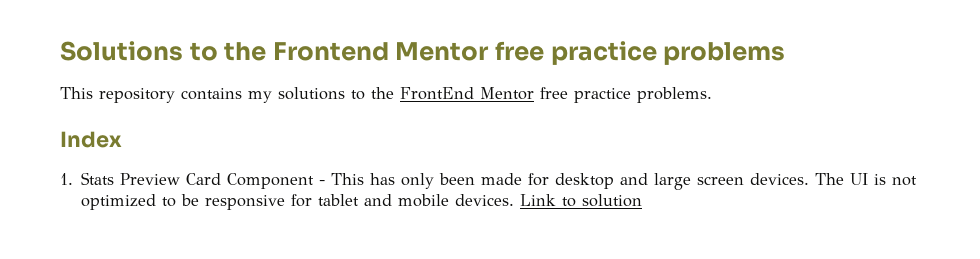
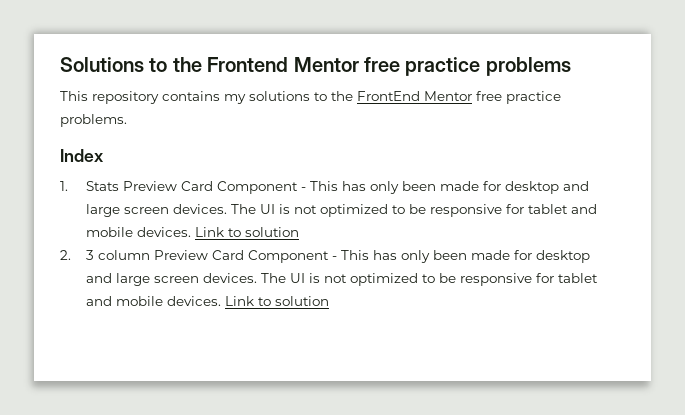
+ 2. 3 column Preview Card Component - This has only been made for desktop and large screen devices. The UI is not optimized to be responsive for tablet and mobile devices. Link to solution

